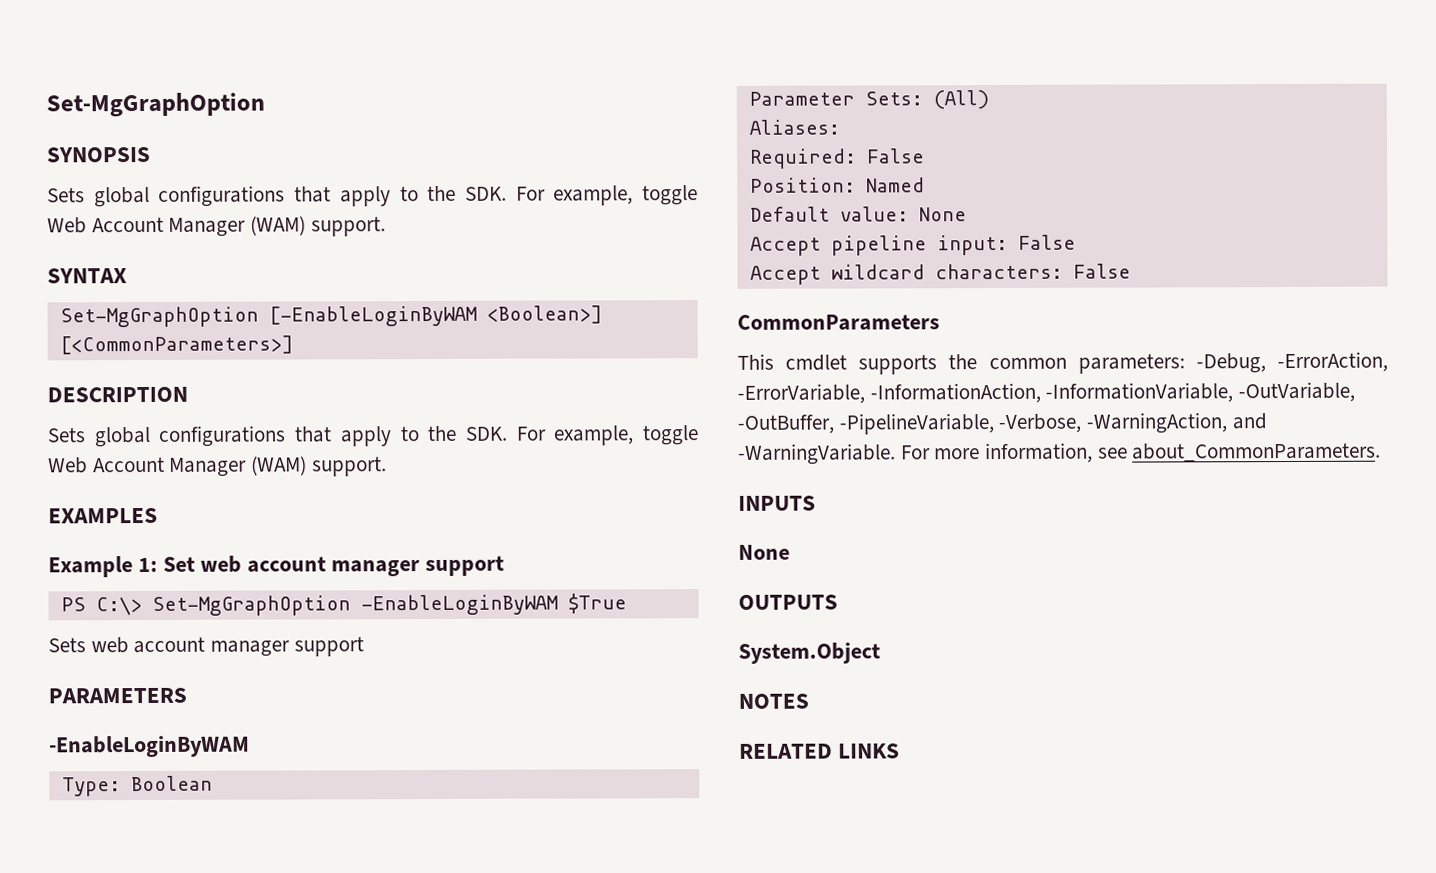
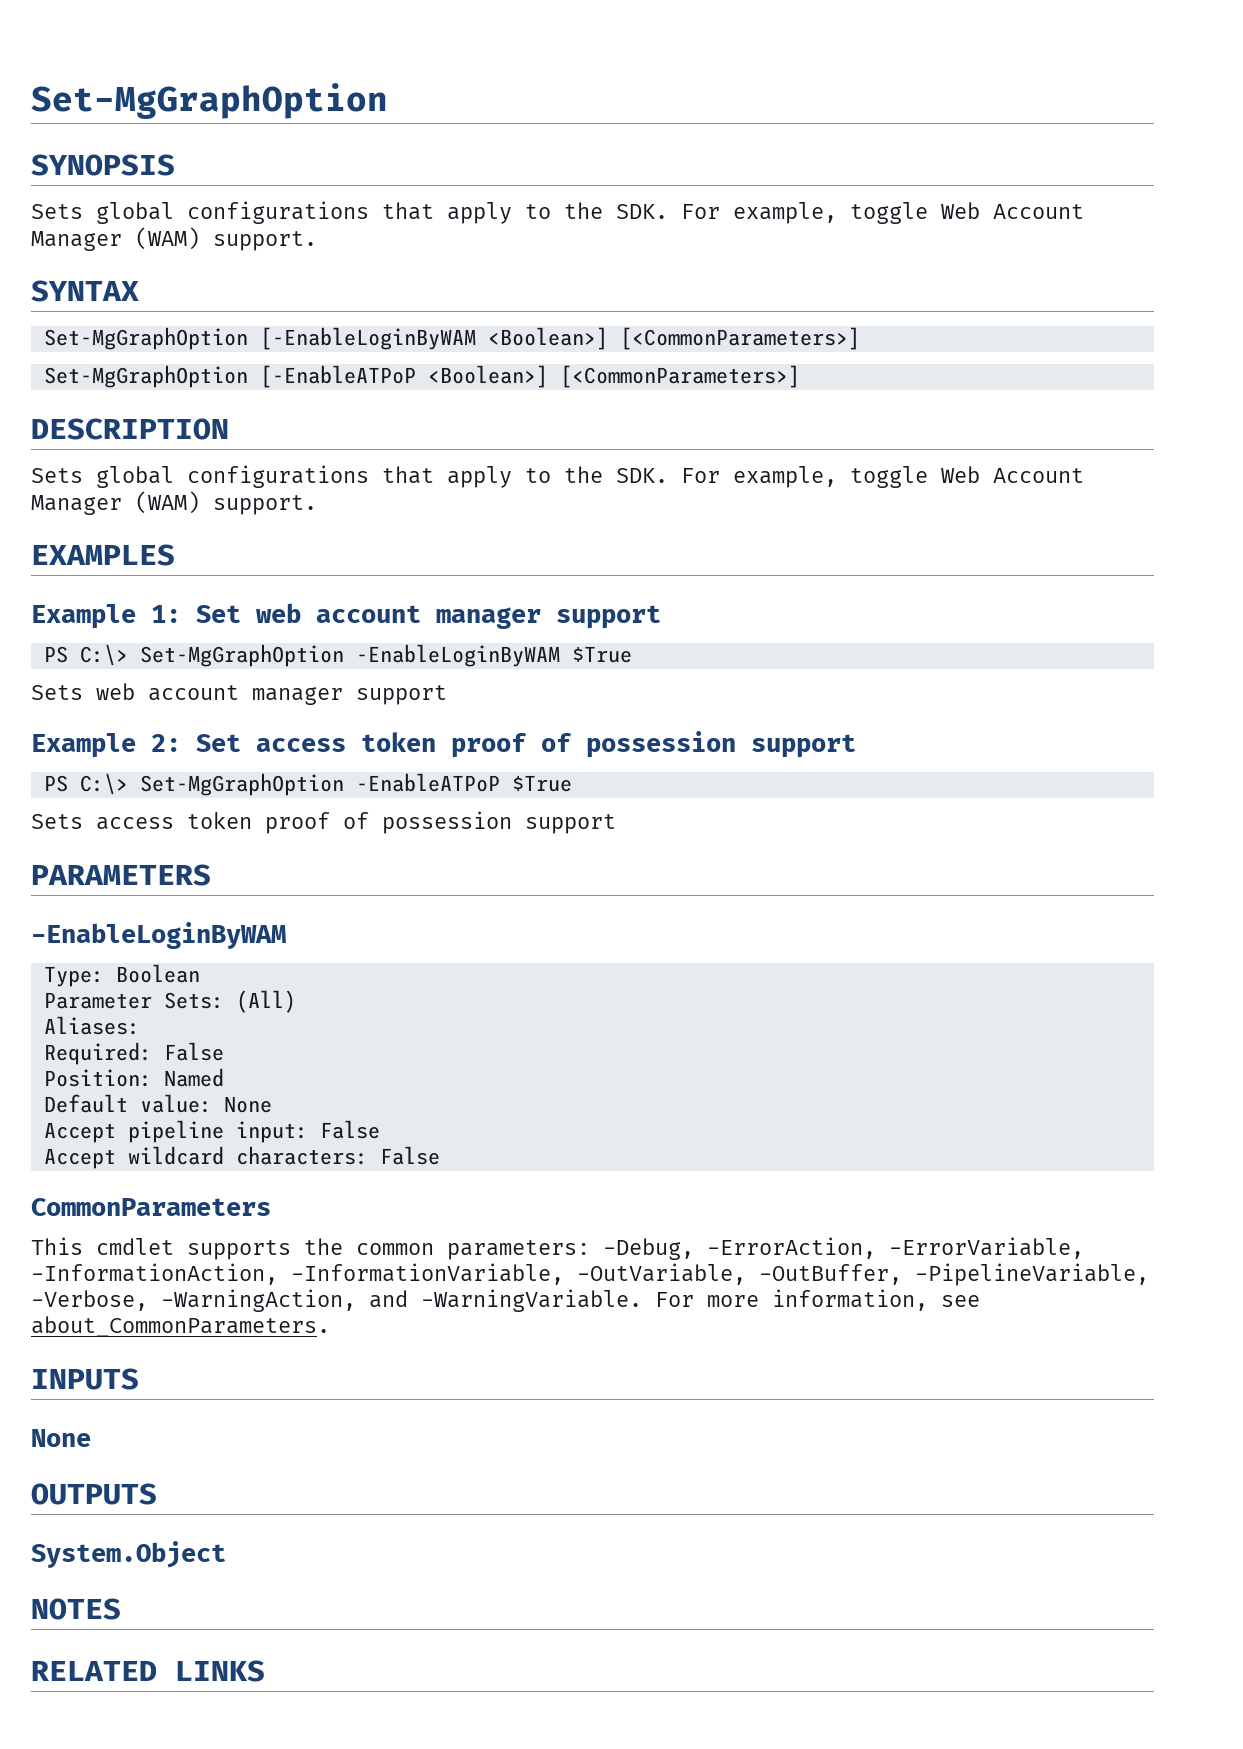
+ Set-MgGraphOption [-EnableATPoP <Boolean>] [<CommonParameters>]
+ Example 2: Set access token proof of possession support
+ PS C:\> Set-MgGraphOption -EnableATPoP $True
+ Sets access token proof of possession support

